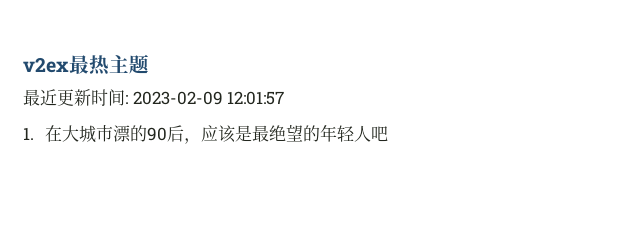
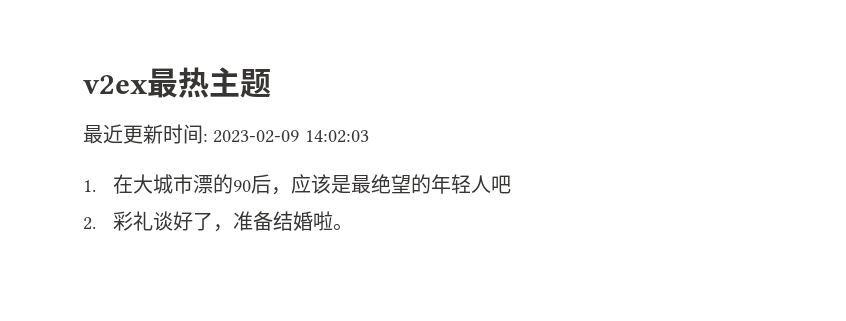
- 最近更新时间: 2023-02-09 12:01:57
+ 最近更新时间: 2023-02-09 14:02:03
+ 2.彩礼谈好了，准备结婚啦。

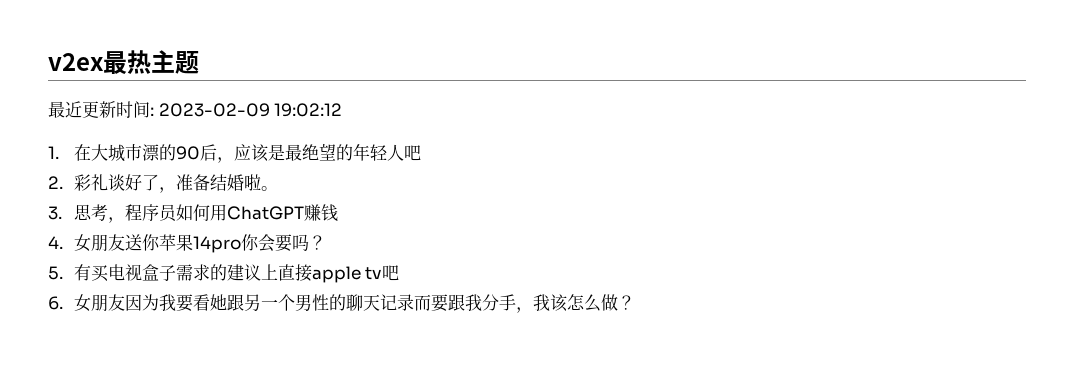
- 最近更新时间: 2023-02-09 14:02:03
+ 最近更新时间: 2023-02-09 19:02:12
+ 3.思考，程序员如何用ChatGPT赚钱
+ 4.女朋友送你苹果14pro你会要吗？
+ 5.有买电视盒子需求的建议上直接apple tv吧
+ 6.女朋友因为我要看她跟另一个男性的聊天记录而要跟我分手，我该怎么做？

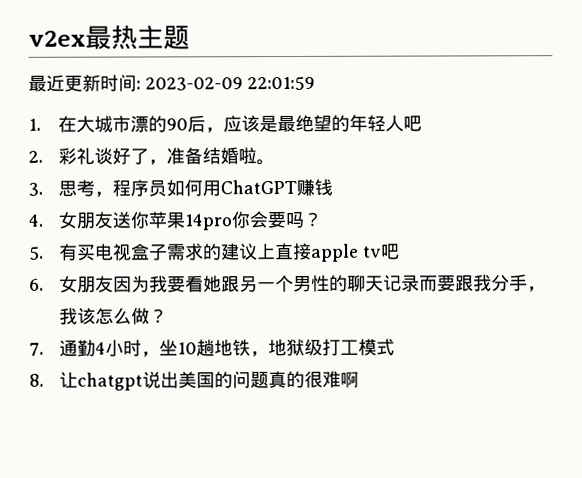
- 最近更新时间: 2023-02-09 19:02:12
+ 最近更新时间: 2023-02-09 22:01:59
+ 7.通勤4小时，坐10趟地铁，地狱级打工模式
+ 8.让chatgpt说出美国的问题真的很难啊

